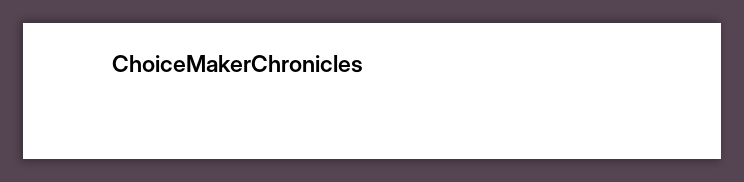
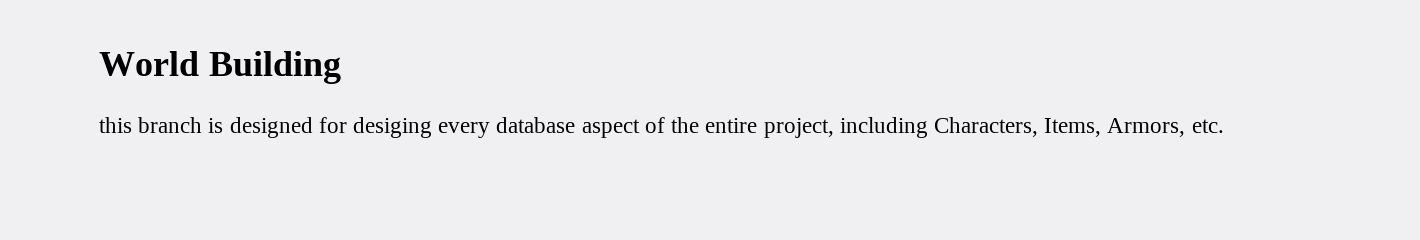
- ChoiceMakerChronicles
+ World Building
+ this branch is designed for desiging every database aspect of the entire project, including Characters, Items, Armors, etc.

